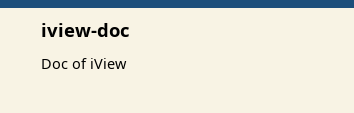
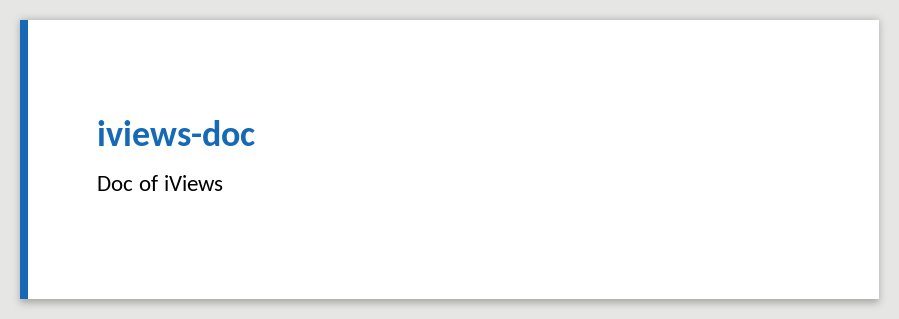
- iview-doc
+ iviews-doc
- Doc of iView
+ Doc of iViews

